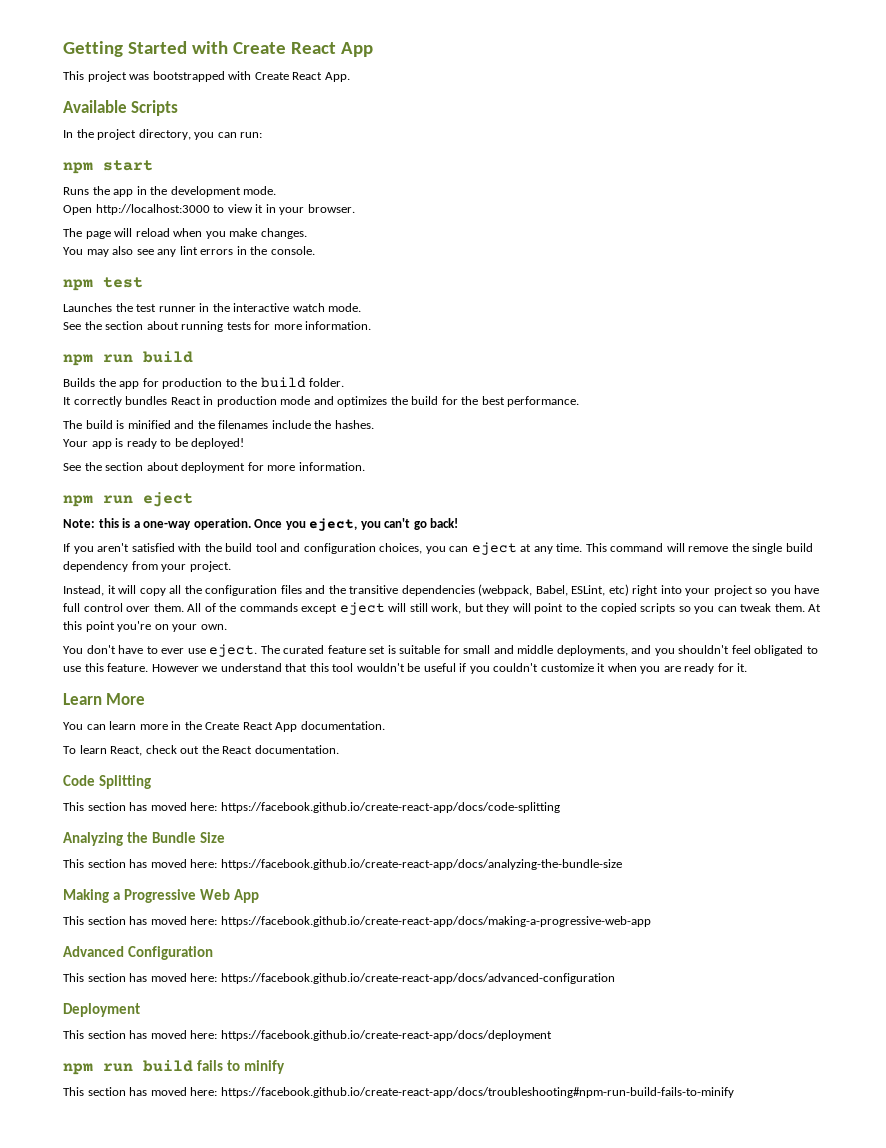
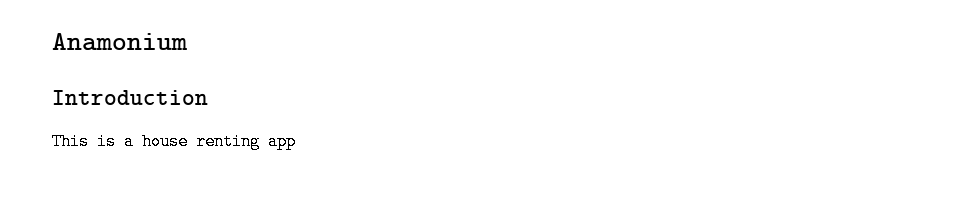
- Getting Started with Create React App
- This project was bootstrapped with Create React App.
- Available Scripts
- In the project directory, you can run:
- npm start
- Runs the app in the development mode.
- Open http://localhost:3000 to view it in your browser.
- The page will reload when you make changes.
- You may also see any lint errors in the console.
- npm test
- Launches the test runner in the interactive watch mode.
- See the section about running tests for more information.
- npm run build
- Builds the app for production to the build folder.
- It correctly bundles React in production mode and optimizes the build for the best performance.
- The build is minified and the filenames include the hashes.
- Your app is ready to be deployed!
- See the section about deployment for more information.
- npm run eject
- Note: this is a one-way operation. Once you eject, you can't go back!
- If you aren't satisfied with the build tool and configuration choices, you can eject at any time. This command will remove the single build dependency from your project.
- Instead, it will copy all the configuration files and the transitive dependencies (webpack, Babel, ESLint, etc) right into your project so you have full control over them. All of the commands except eject will still work, but they will point to the copied scripts so you can tweak them. At this point you're on your own.
- You don't have to ever use eject. The curated feature set is suitable for small and middle deployments, and you shouldn't feel obligated to use this feature. However we understand that this tool wouldn't be useful if you couldn't customize it when you are ready for it.
- Learn More
- You can learn more in the Create React App documentation.
- To learn React, check out the React documentation.
- Code Splitting
- This section has moved here: https://facebook.github.io/create-react-app/docs/code-splitting
- Analyzing the Bundle Size
- This section has moved here: https://facebook.github.io/create-react-app/docs/analyzing-the-bundle-size
- Making a Progressive Web App
- This section has moved here: https://facebook.github.io/create-react-app/docs/making-a-progressive-web-app
- Advanced Configuration
- This section has moved here: https://facebook.github.io/create-react-app/docs/advanced-configuration
- Deployment
- This section has moved here: https://facebook.github.io/create-react-app/docs/deployment
- npm run build fails to minify
- This section has moved here: https://facebook.github.io/create-react-app/docs/troubleshooting#npm-run-build-fails-to-minify
+ Anamonium
+ Introduction
+ This is a house renting app

